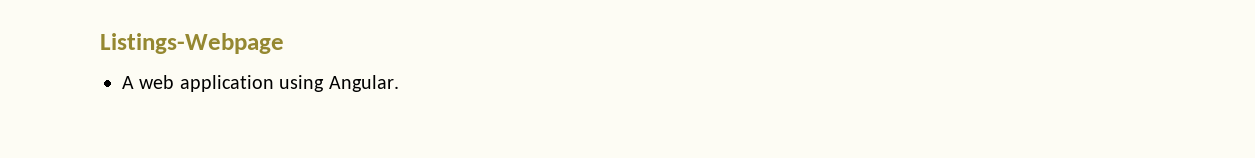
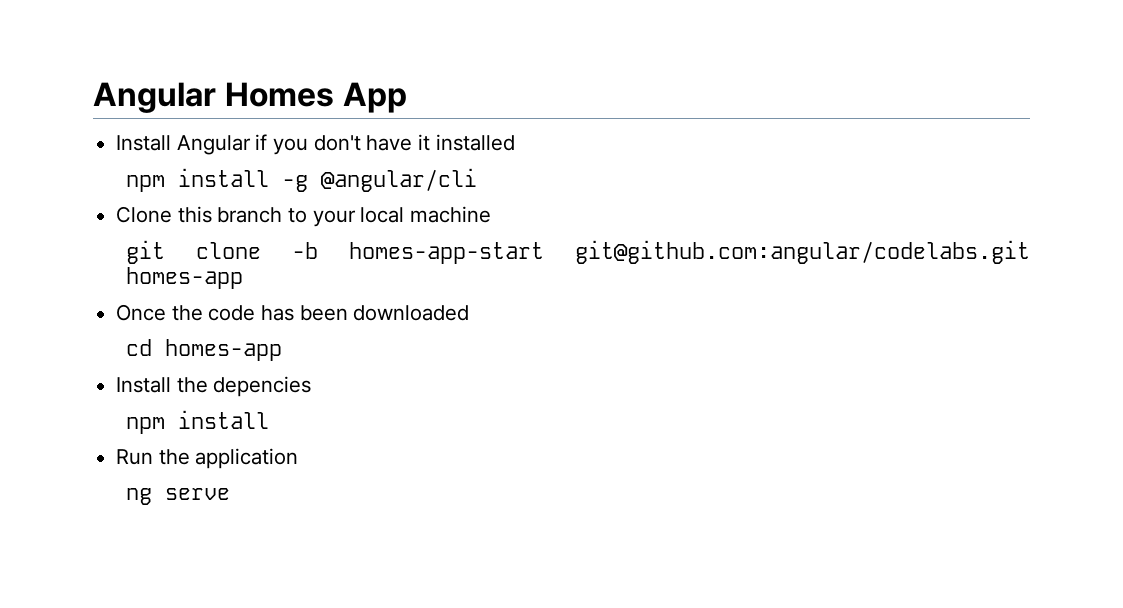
- Listings-Webpage
- A web application using Angular.
+ Angular Homes App
+ Install Angular if you don't have it installed
+ npm install -g @angular/cli
+ Clone this branch to your local machine
+ git clone -b homes-app-start git@github.com:angular/codelabs.git homes-app
+ Once the code has been downloaded
+ cd homes-app
+ Install the depencies
+ npm install
+ Run the application
+ ng serve

